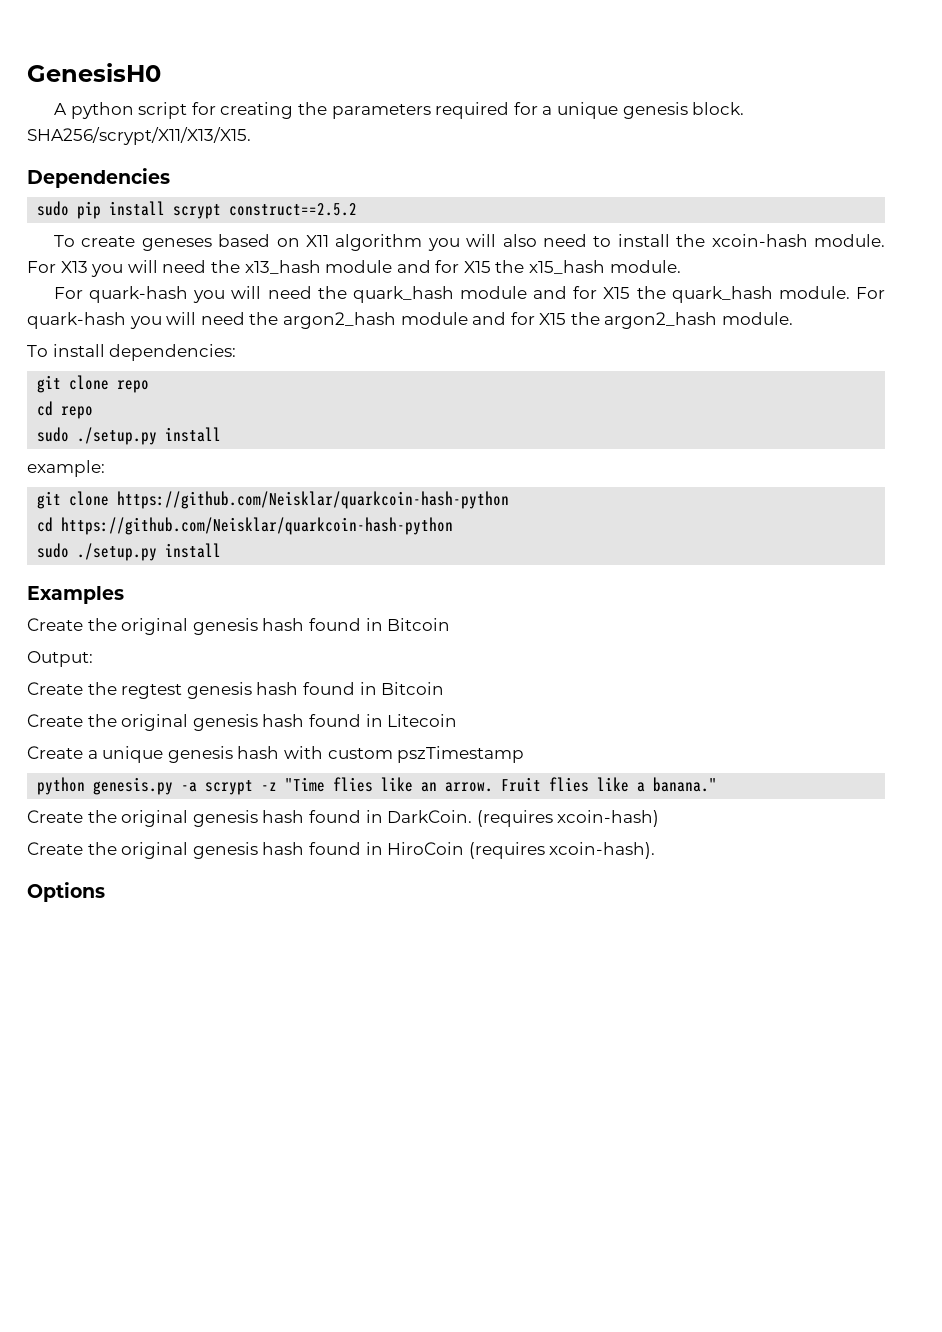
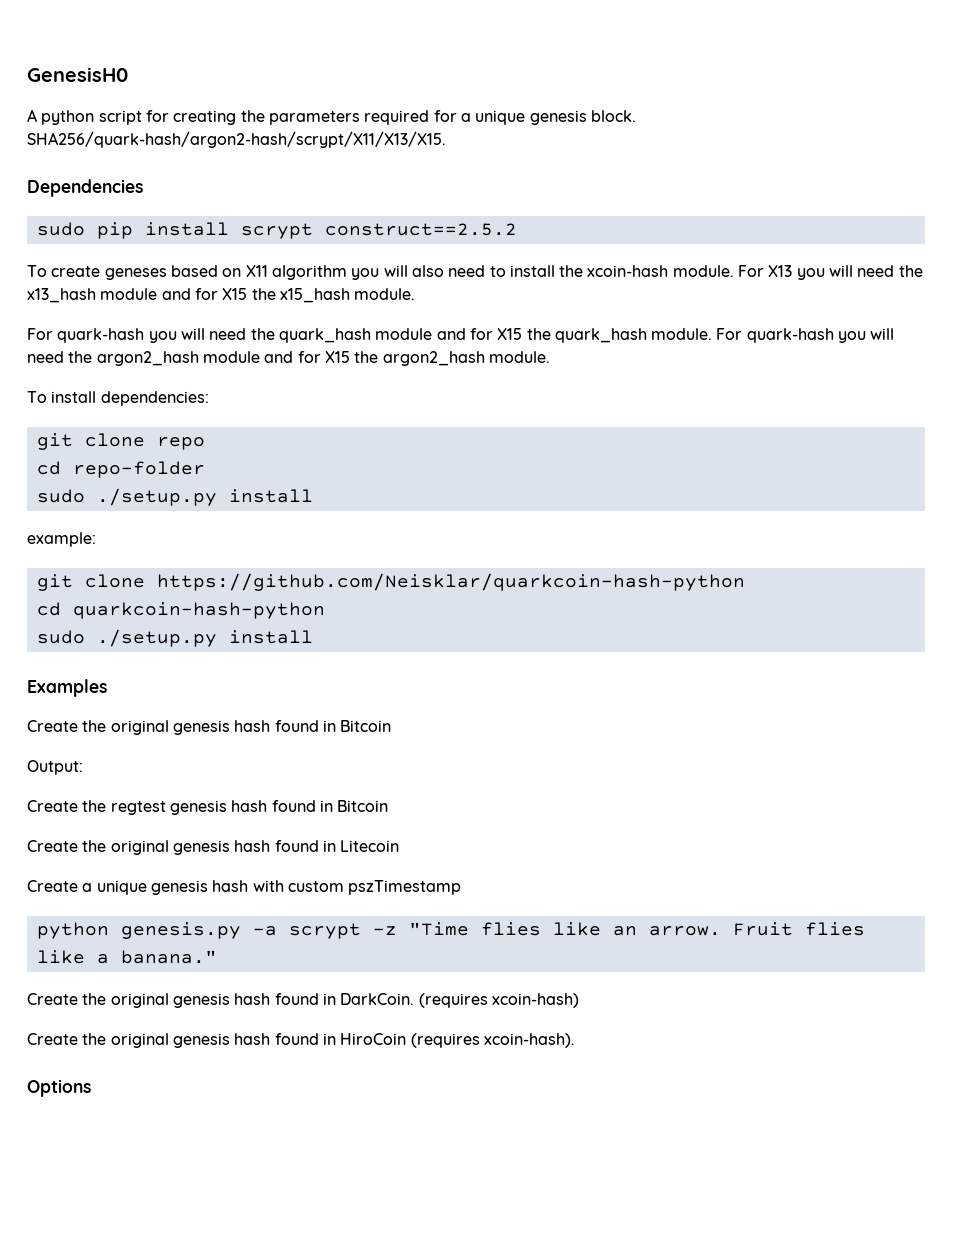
- SHA256/scrypt/X11/X13/X15.
+ SHA256/quark-hash/argon2-hash/scrypt/X11/X13/X15.
- cd repo
+ cd repo-folder
- cd https://github.com/Neisklar/quarkcoin-hash-python
+ cd quarkcoin-hash-python

